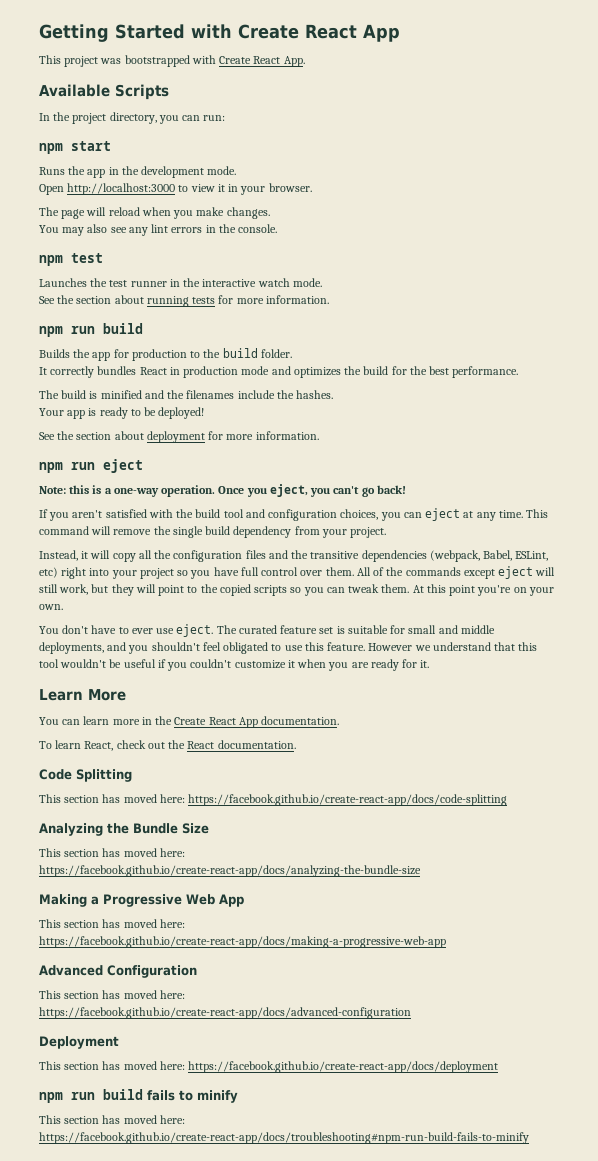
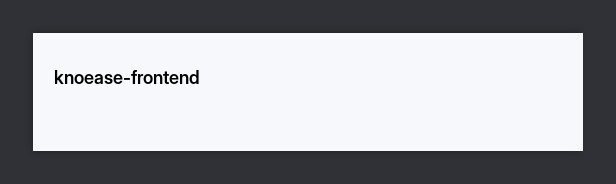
- Getting Started with Create React App
- This project was bootstrapped with Create React App.
- Available Scripts
- In the project directory, you can run:
- npm start
- Runs the app in the development mode.
- Open http://localhost:3000 to view it in your browser.
- The page will reload when you make changes.
- You may also see any lint errors in the console.
- npm test
- Launches the test runner in the interactive watch mode.
- See the section about running tests for more information.
- npm run build
- Builds the app for production to the build folder.
- It correctly bundles React in production mode and optimizes the build for the best performance.
- The build is minified and the filenames include the hashes.
- Your app is ready to be deployed!
- See the section about deployment for more information.
- npm run eject
- Note: this is a one-way operation. Once you eject, you can't go back!
- If you aren't satisfied with the build tool and configuration choices, you can eject at any time. This command will remove the single build dependency from your project.
- Instead, it will copy all the configuration files and the transitive dependencies (webpack, Babel, ESLint, etc) right into your project so you have full control over them. All of the commands except eject will still work, but they will point to the copied scripts so you can tweak them. At this point you're on your own.
- You don't have to ever use eject. The curated feature set is suitable for small and middle deployments, and you shouldn't feel obligated to use this feature. However we understand that this tool wouldn't be useful if you couldn't customize it when you are ready for it.
- Learn More
- You can learn more in the Create React App documentation.
- To learn React, check out the React documentation.
- Code Splitting
- This section has moved here: https://facebook.github.io/create-react-app/docs/code-splitting
- Analyzing the Bundle Size
- This section has moved here: https://facebook.github.io/create-react-app/docs/analyzing-the-bundle-size
- Making a Progressive Web App
- This section has moved here: https://facebook.github.io/create-react-app/docs/making-a-progressive-web-app
- Advanced Configuration
- This section has moved here: https://facebook.github.io/create-react-app/docs/advanced-configuration
- Deployment
- This section has moved here: https://facebook.github.io/create-react-app/docs/deployment
- npm run build fails to minify
- This section has moved here: https://facebook.github.io/create-react-app/docs/troubleshooting#npm-run-build-fails-to-minify
+ knoease-frontend

